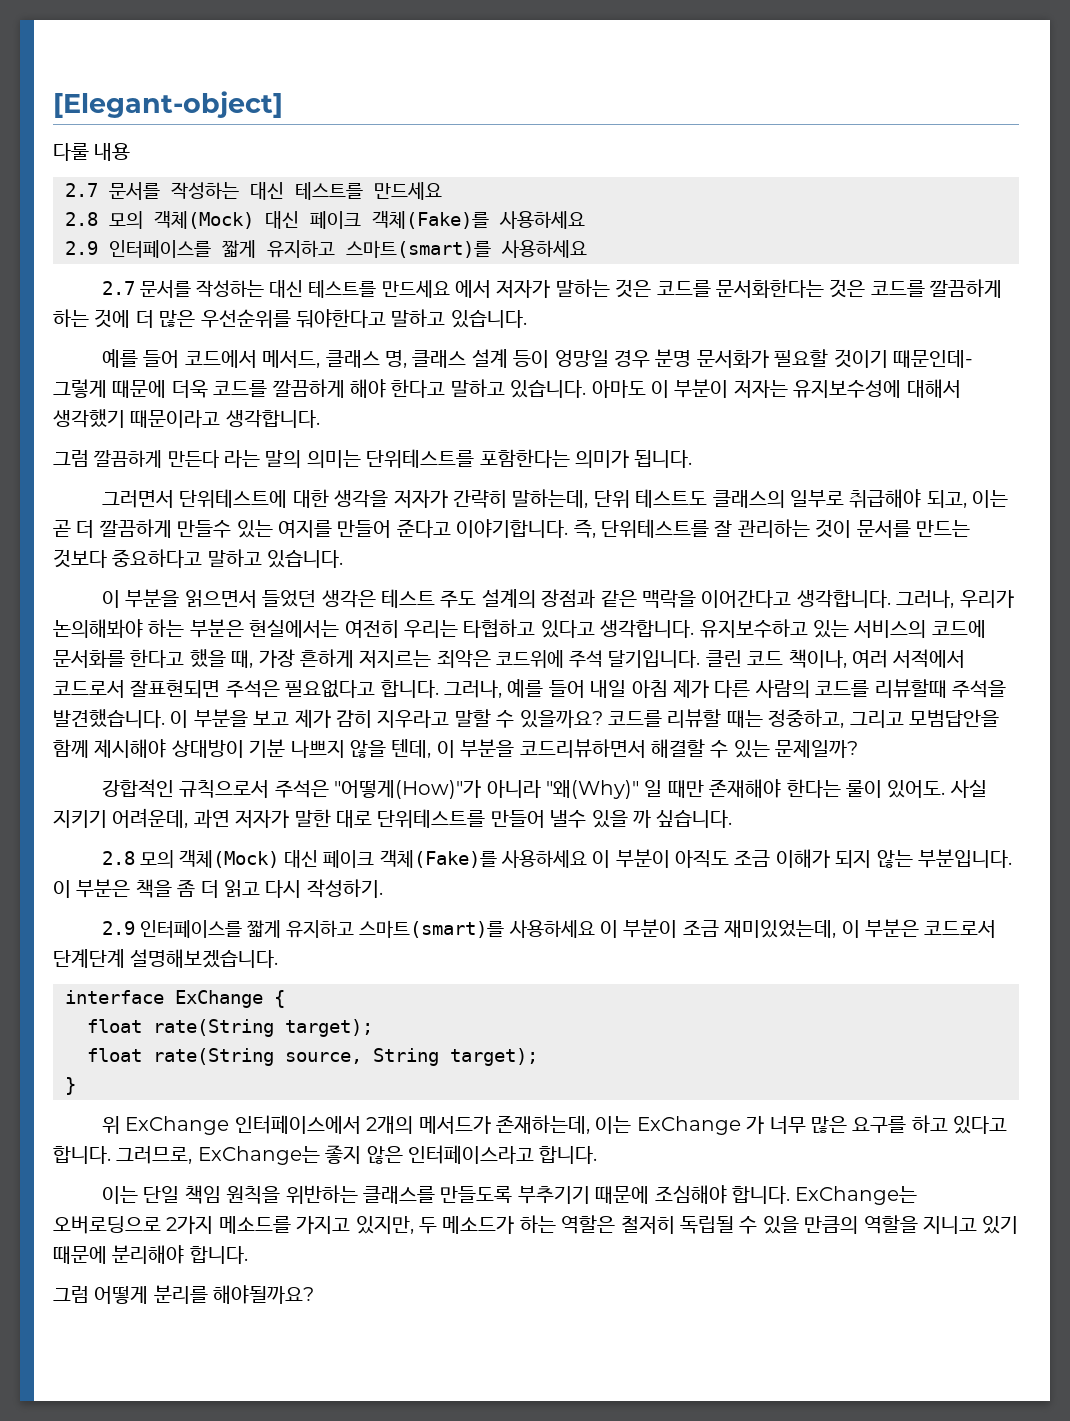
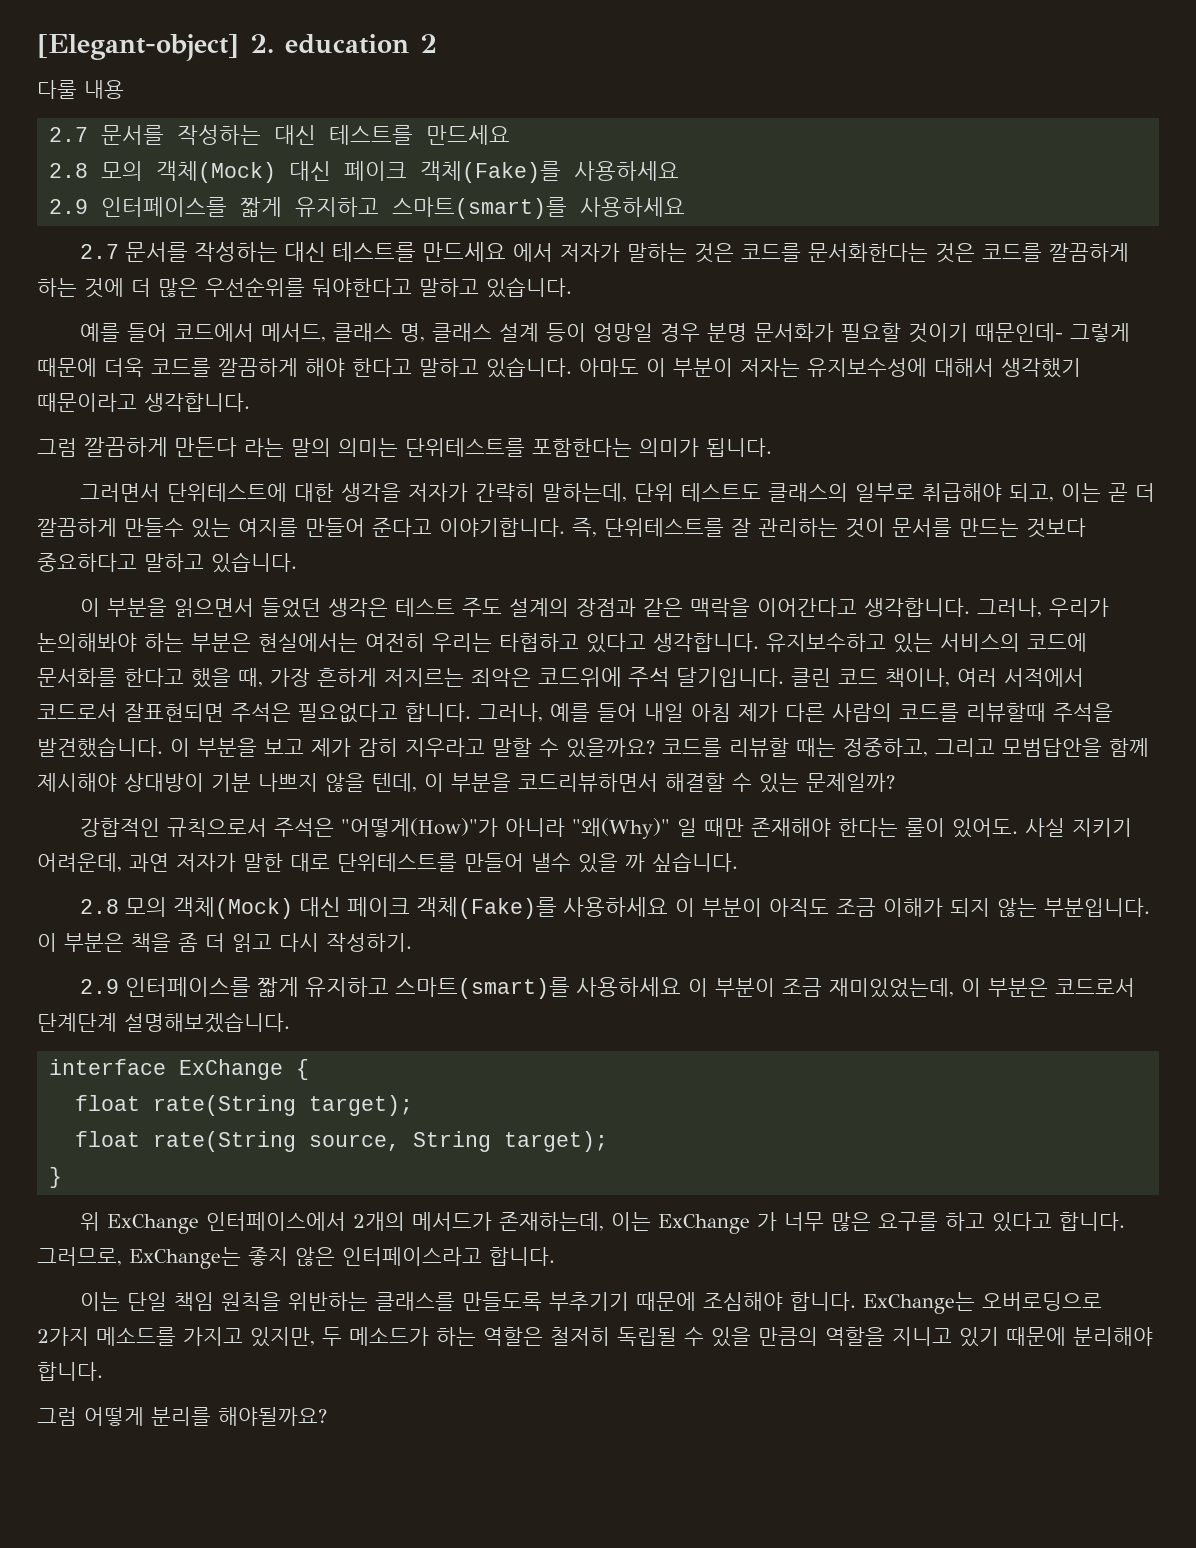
- [Elegant-object]
+ [Elegant-object] 2. education 2

